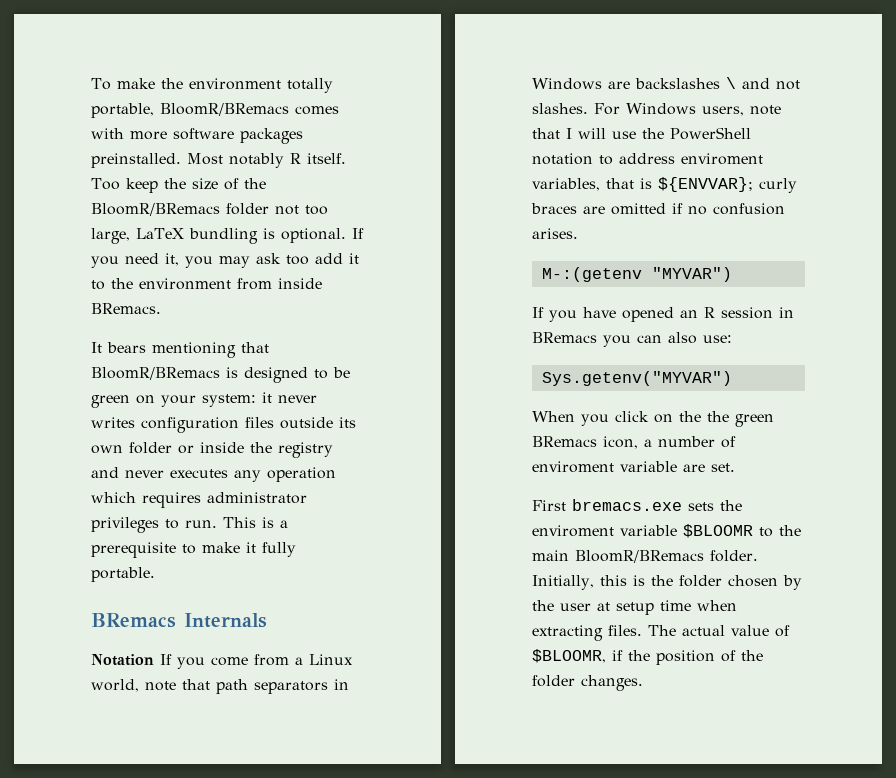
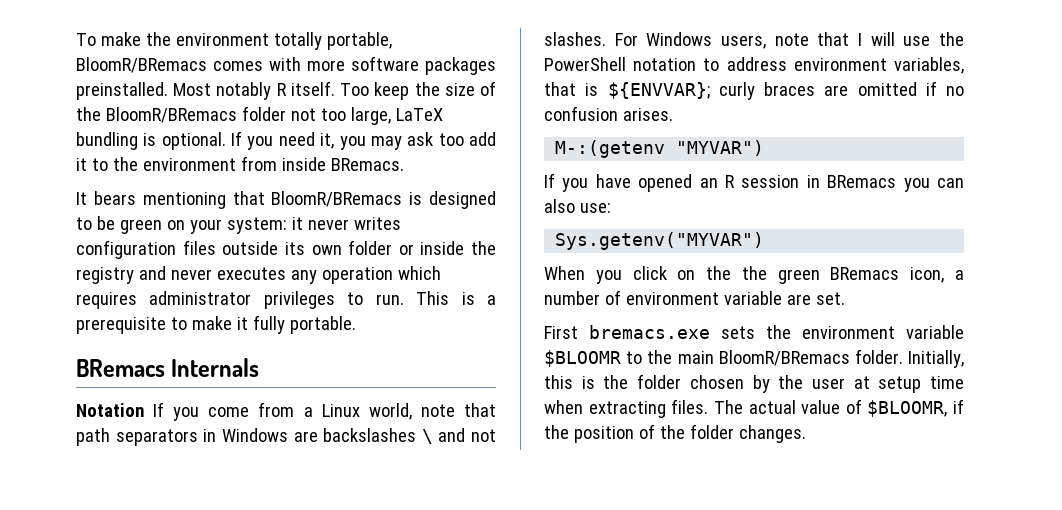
- For Windows users, note that I will use the PowerShell notation to address enviroment variables, that is ${ENVVAR}; curly braces are omitted if no confusion arises.
+ For Windows users, note that I will use the PowerShell notation to address environment variables, that is ${ENVVAR}; curly braces are omitted if no confusion arises.
- When you click on the the green BRemacs icon, a number of enviroment variable are set.
+ When you click on the the green BRemacs icon, a number of environment variable are set.
- First bremacs.exe sets the enviroment variable $BLOOMR to the main BloomR/BRemacs folder.
+ First bremacs.exe sets the environment variable $BLOOMR to the main BloomR/BRemacs folder.

